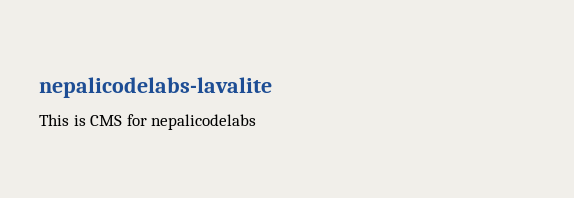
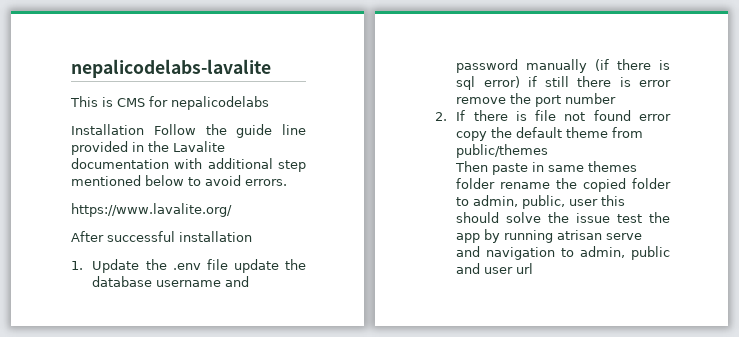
+ Installation Follow the guide line provided in the Lavalite documentation with additional step mentioned below to avoid errors.
+ https://www.lavalite.org/
+ After successful installation
+ 1. Update the .env file update the database username and password manually (if there is sql error) if still there is error remove the port number
+ 2. If there is file not found error copy the default theme from public/themes
+ Then paste in same themes folder rename the copied folder to admin, public, user this should solve the issue test the app by running atrisan serve and navigation to admin, public and user url

